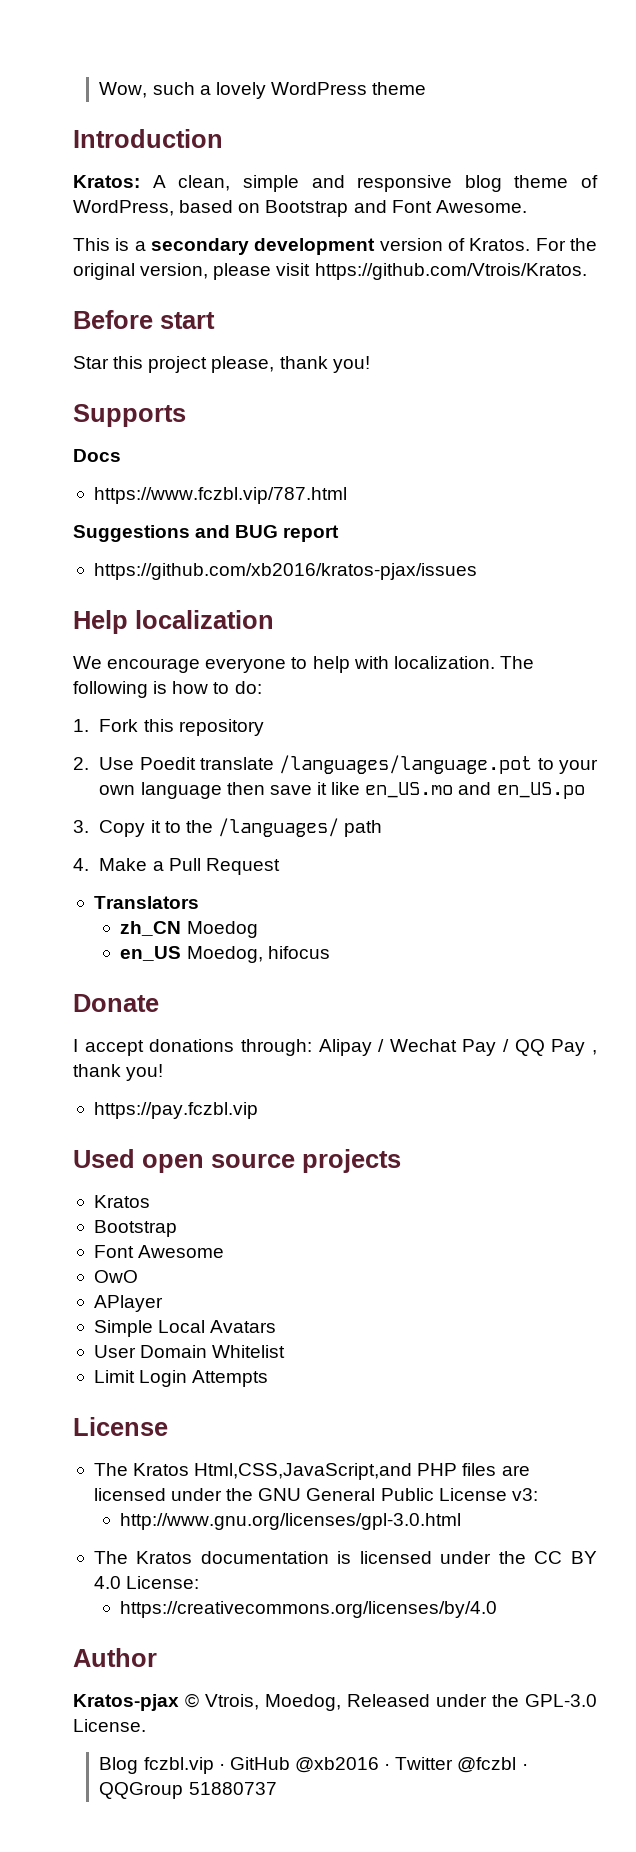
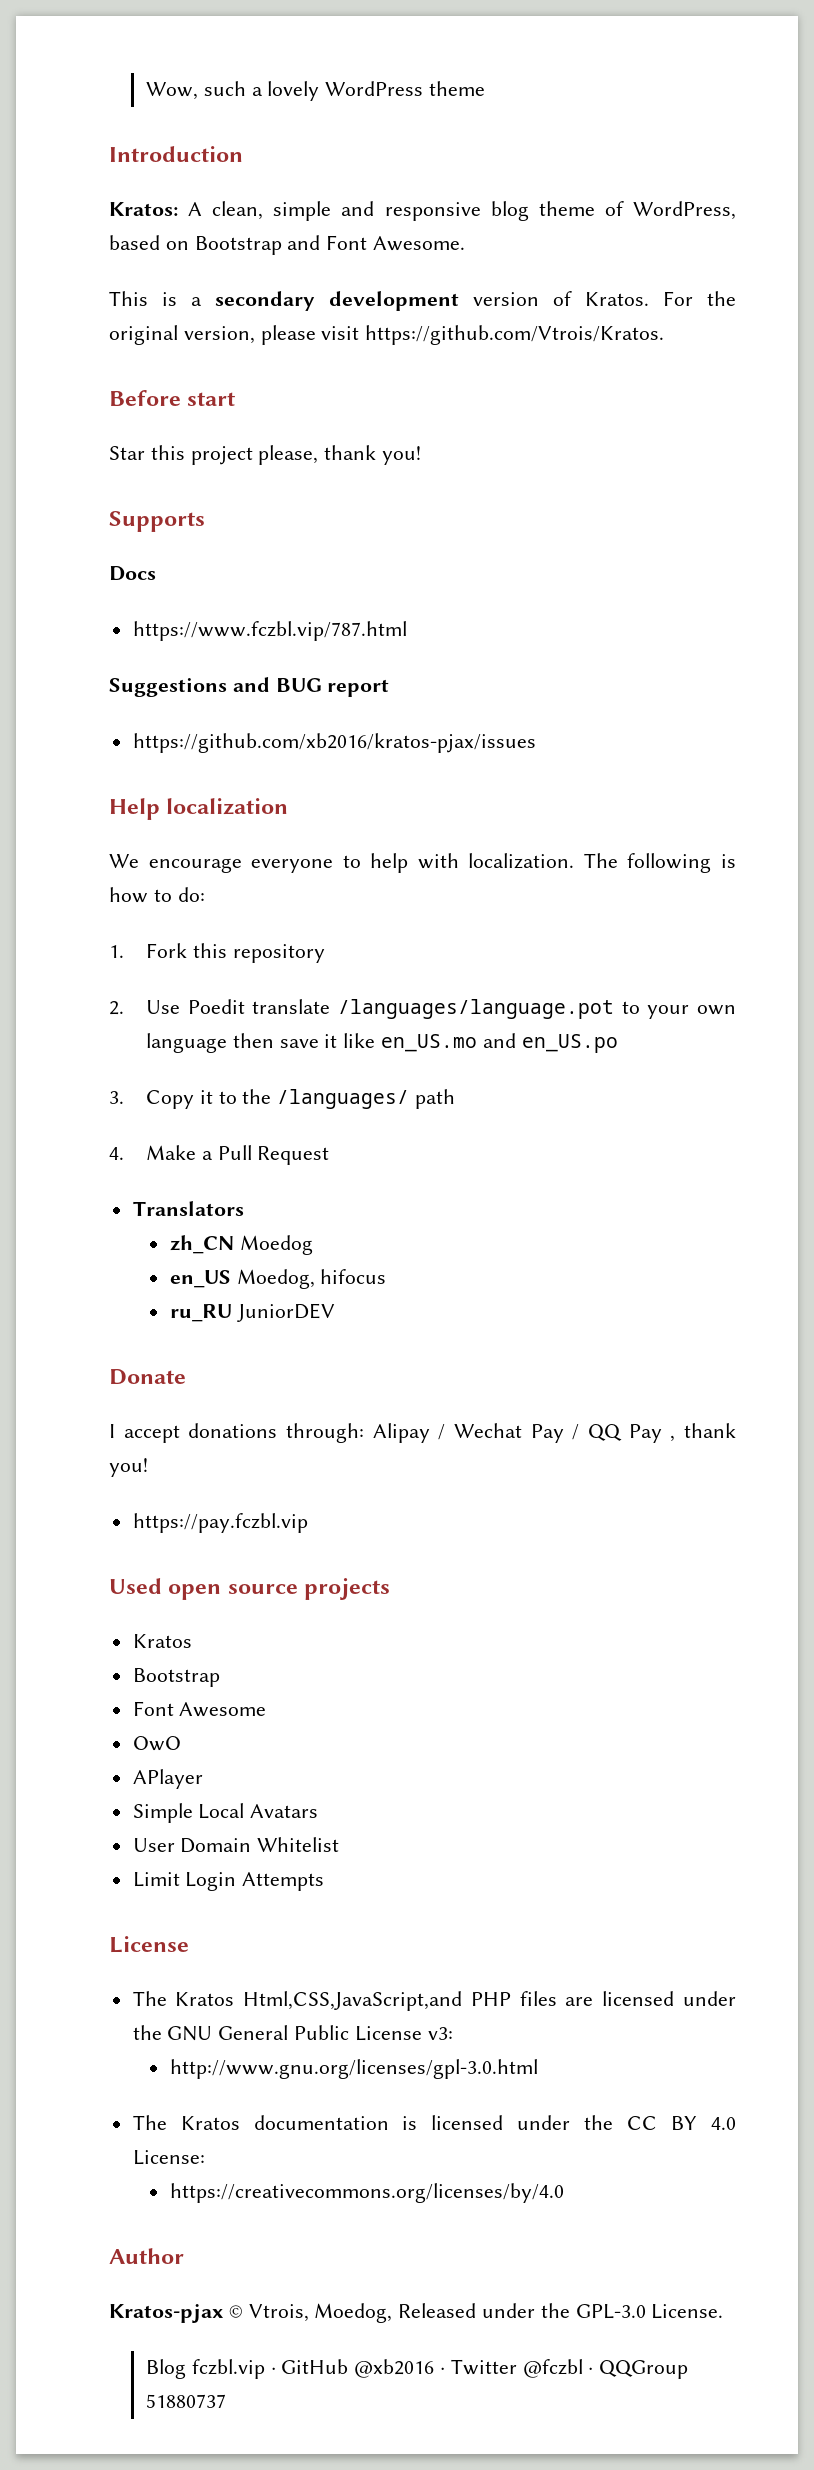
+ ru_RU JuniorDEV

